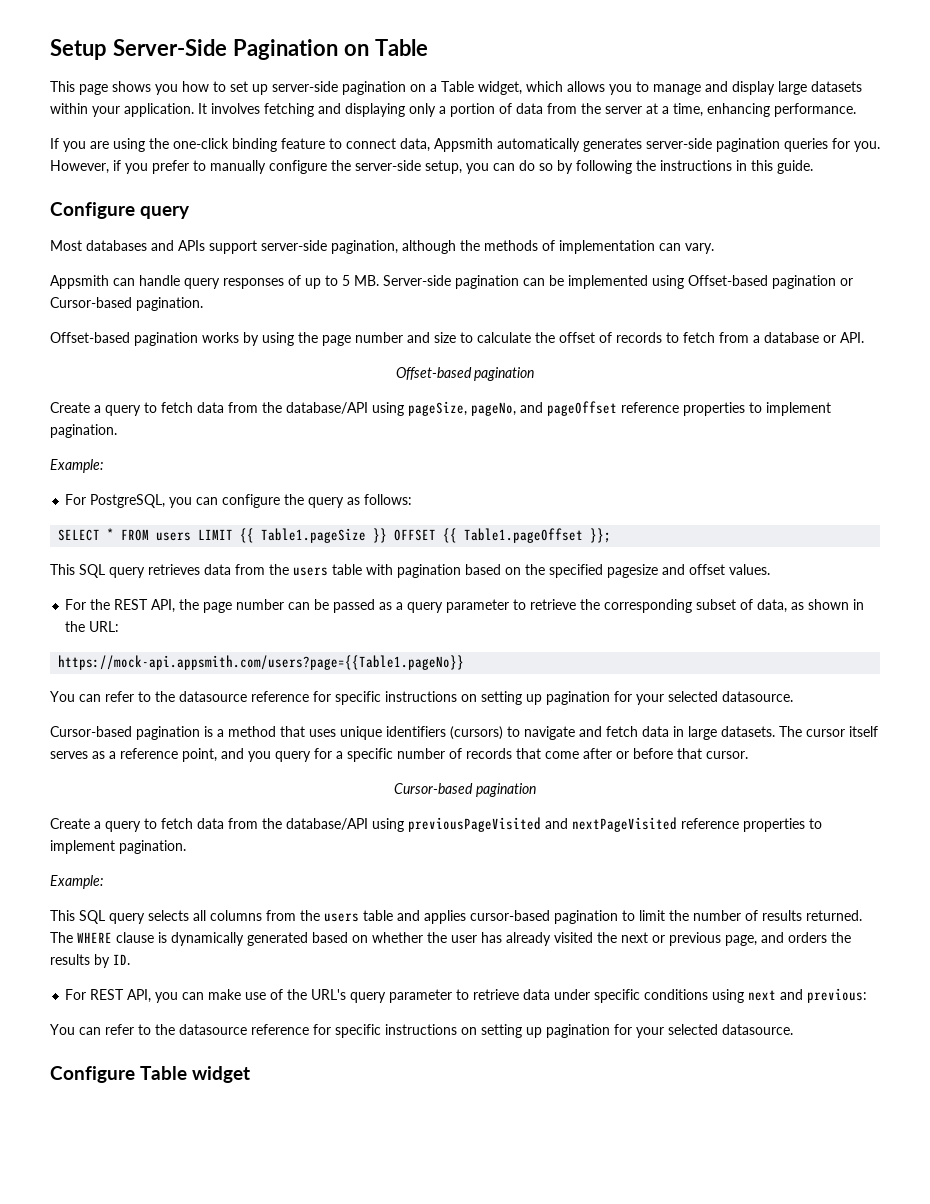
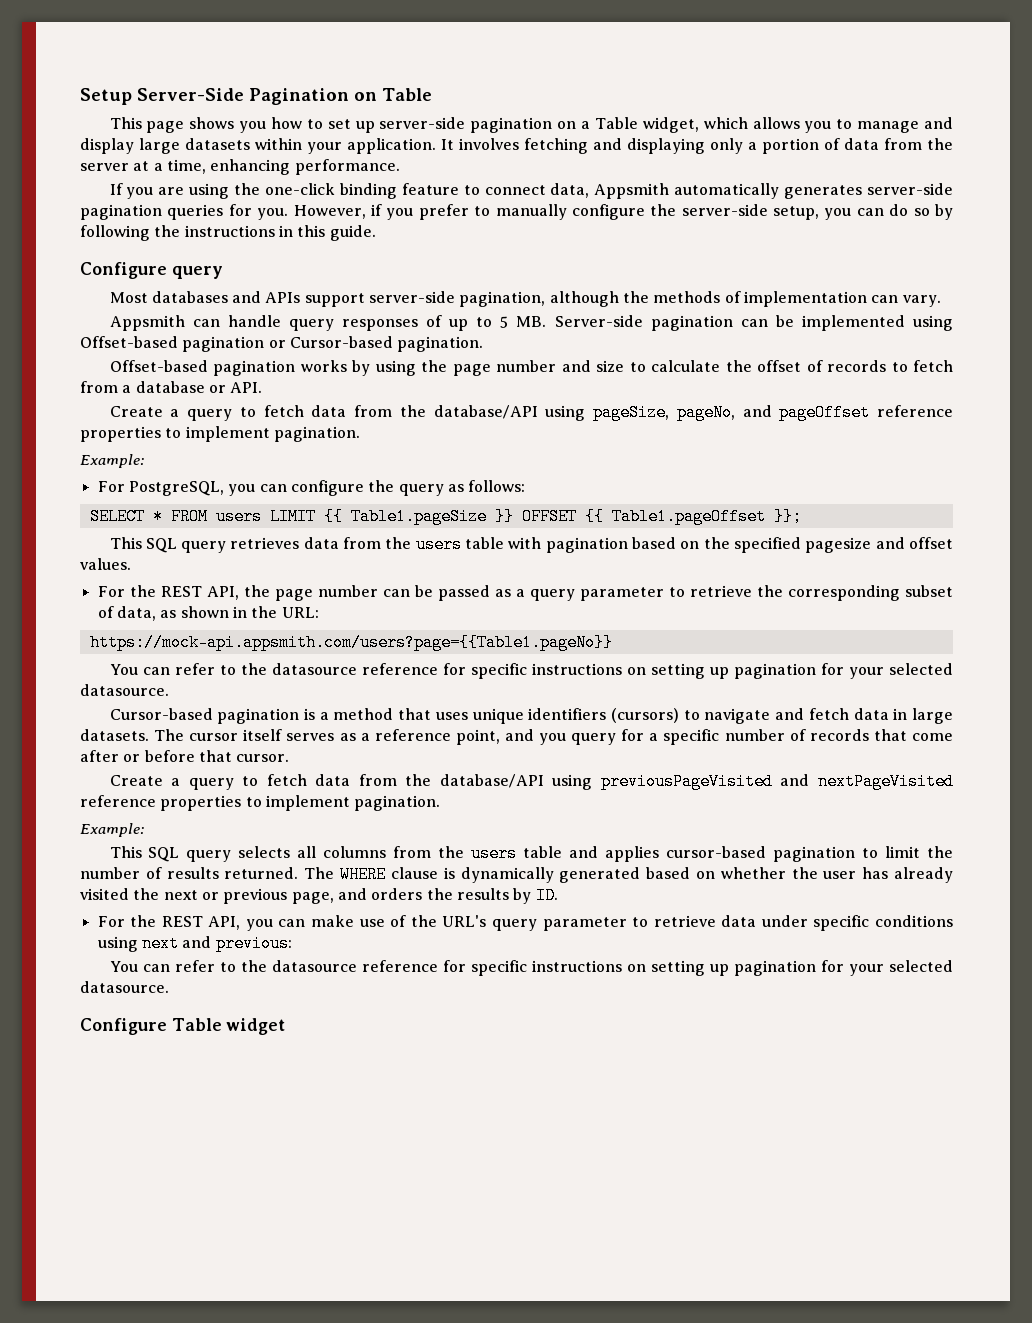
  Offset-based pagination works by using the page number and size to calculate the offset of records to fetch from a database or API.
- Offset-based pagination
  The cursor itself serves as a reference point, and you query for a specific number of records that come after or before that cursor.
- Cursor-based pagination
- For REST API, you can make use of the URL's query parameter to retrieve data under specific conditions using next and previous:
+ For the REST API, you can make use of the URL's query parameter to retrieve data under specific conditions using next and previous:

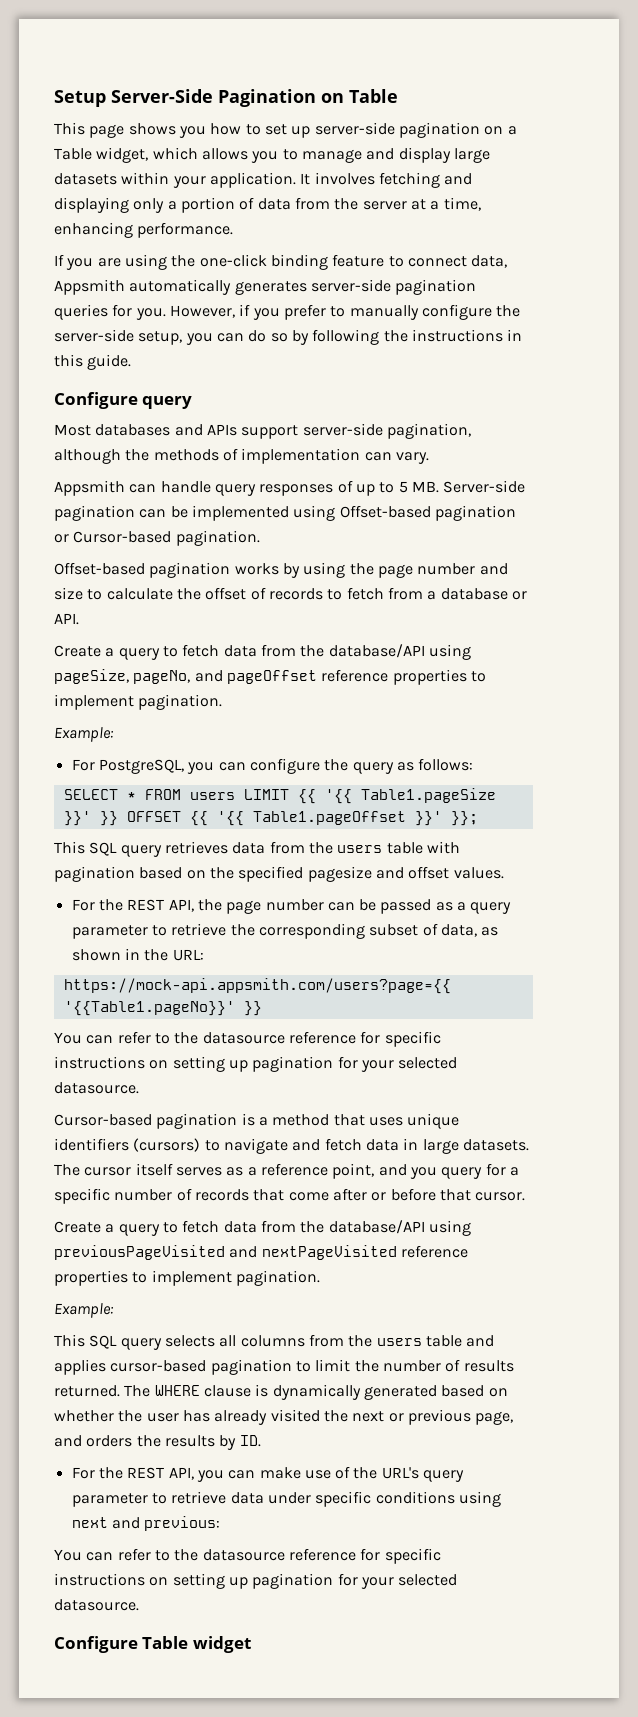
- SELECT * FROM users LIMIT {{ Table1.pageSize }} OFFSET {{ Table1.pageOffset }};
+ SELECT * FROM users LIMIT {{ '{{ Table1.pageSize }}' }} OFFSET {{ '{{ Table1.pageOffset }}' }};
- https://mock-api.appsmith.com/users?page={{Table1.pageNo}}
+ https://mock-api.appsmith.com/users?page={{ '{{Table1.pageNo}}' }}

